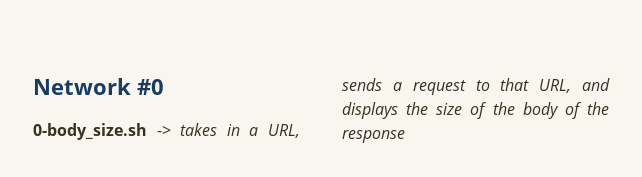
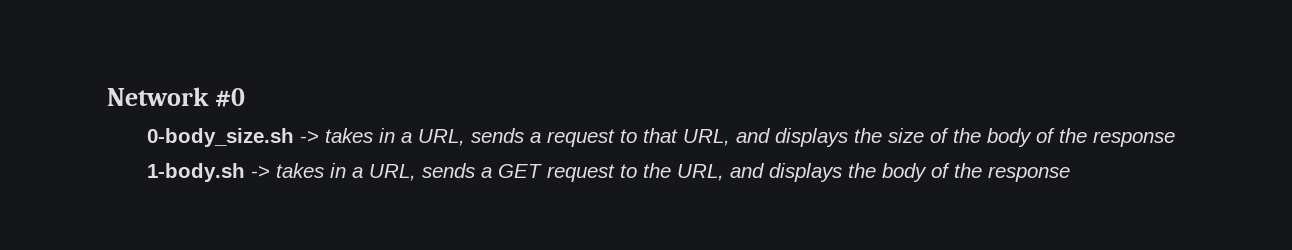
+ 1-body.sh -> takes in a URL, sends a GET request to the URL, and displays the body of the response

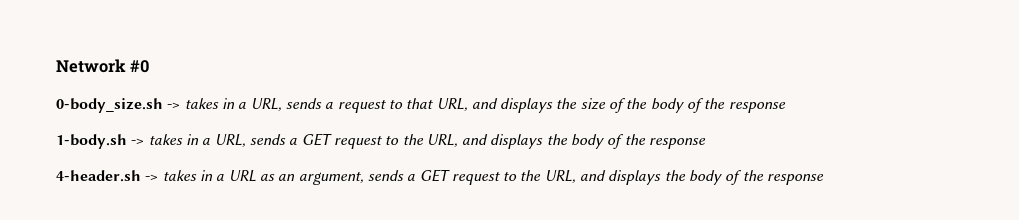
+ 4-header.sh -> takes in a URL as an argument, sends a GET request to the URL, and displays the body of the response

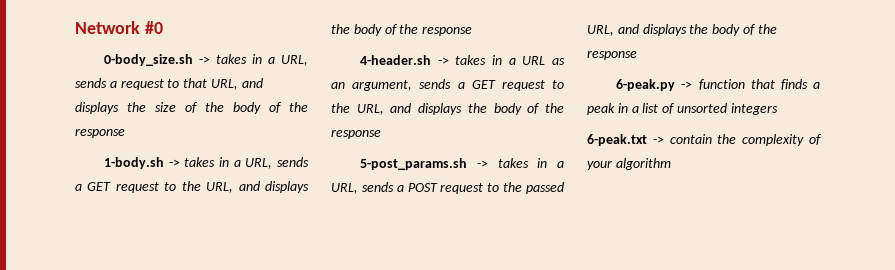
+ 5-post_params.sh -> takes in a URL, sends a POST request to the passed URL, and displays the body of the response
+ 6-peak.py -> function that finds a peak in a list of unsorted integers
+ 6-peak.txt -> contain the complexity of your algorithm

